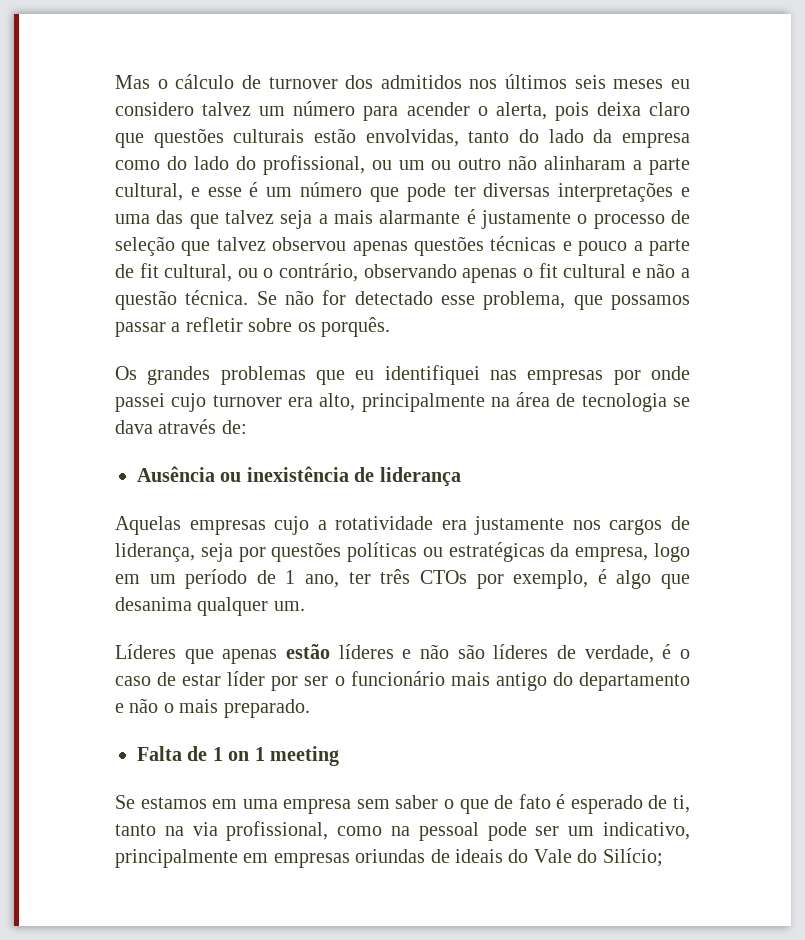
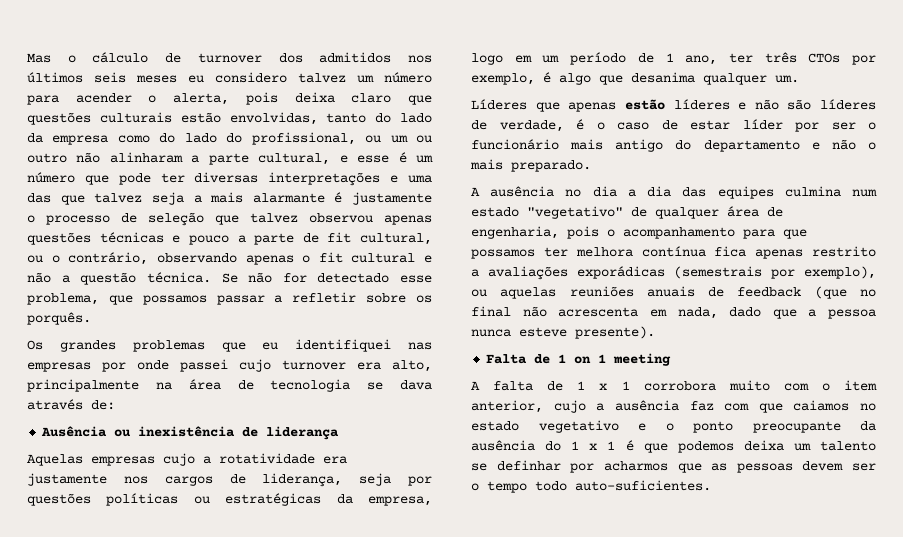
+ A ausência no dia a dia das equipes culmina num estado "vegetativo" de qualquer área de engenharia, pois o acompanhamento para que possamos ter melhora contínua fica apenas restrito a avaliações exporádicas (semestrais por exemplo), ou aquelas reuniões anuais de feedback (que no final não acrescenta em nada, dado que a pessoa nunca esteve presente).
- Se estamos em uma empresa sem saber o que de fato é esperado de ti, tanto na via profissional, como na pessoal pode ser um indicativo, principalmente em empresas oriundas de ideais do Vale do Silício;
+ A falta de 1 x 1 corrobora muito com o item anterior, cujo a ausência faz com que caiamos no estado vegetativo e o ponto preocupante da ausência do 1 x 1 é que podemos deixa um talento se definhar por acharmos que as pessoas devem ser o tempo todo auto-suficientes.

